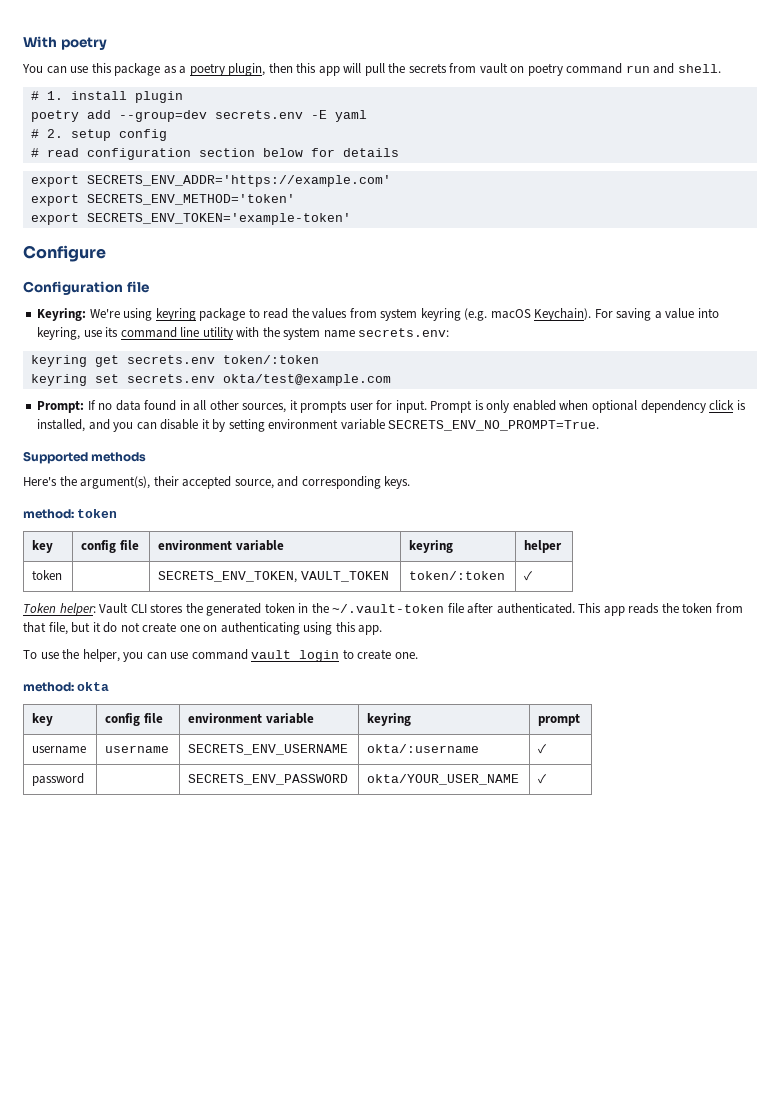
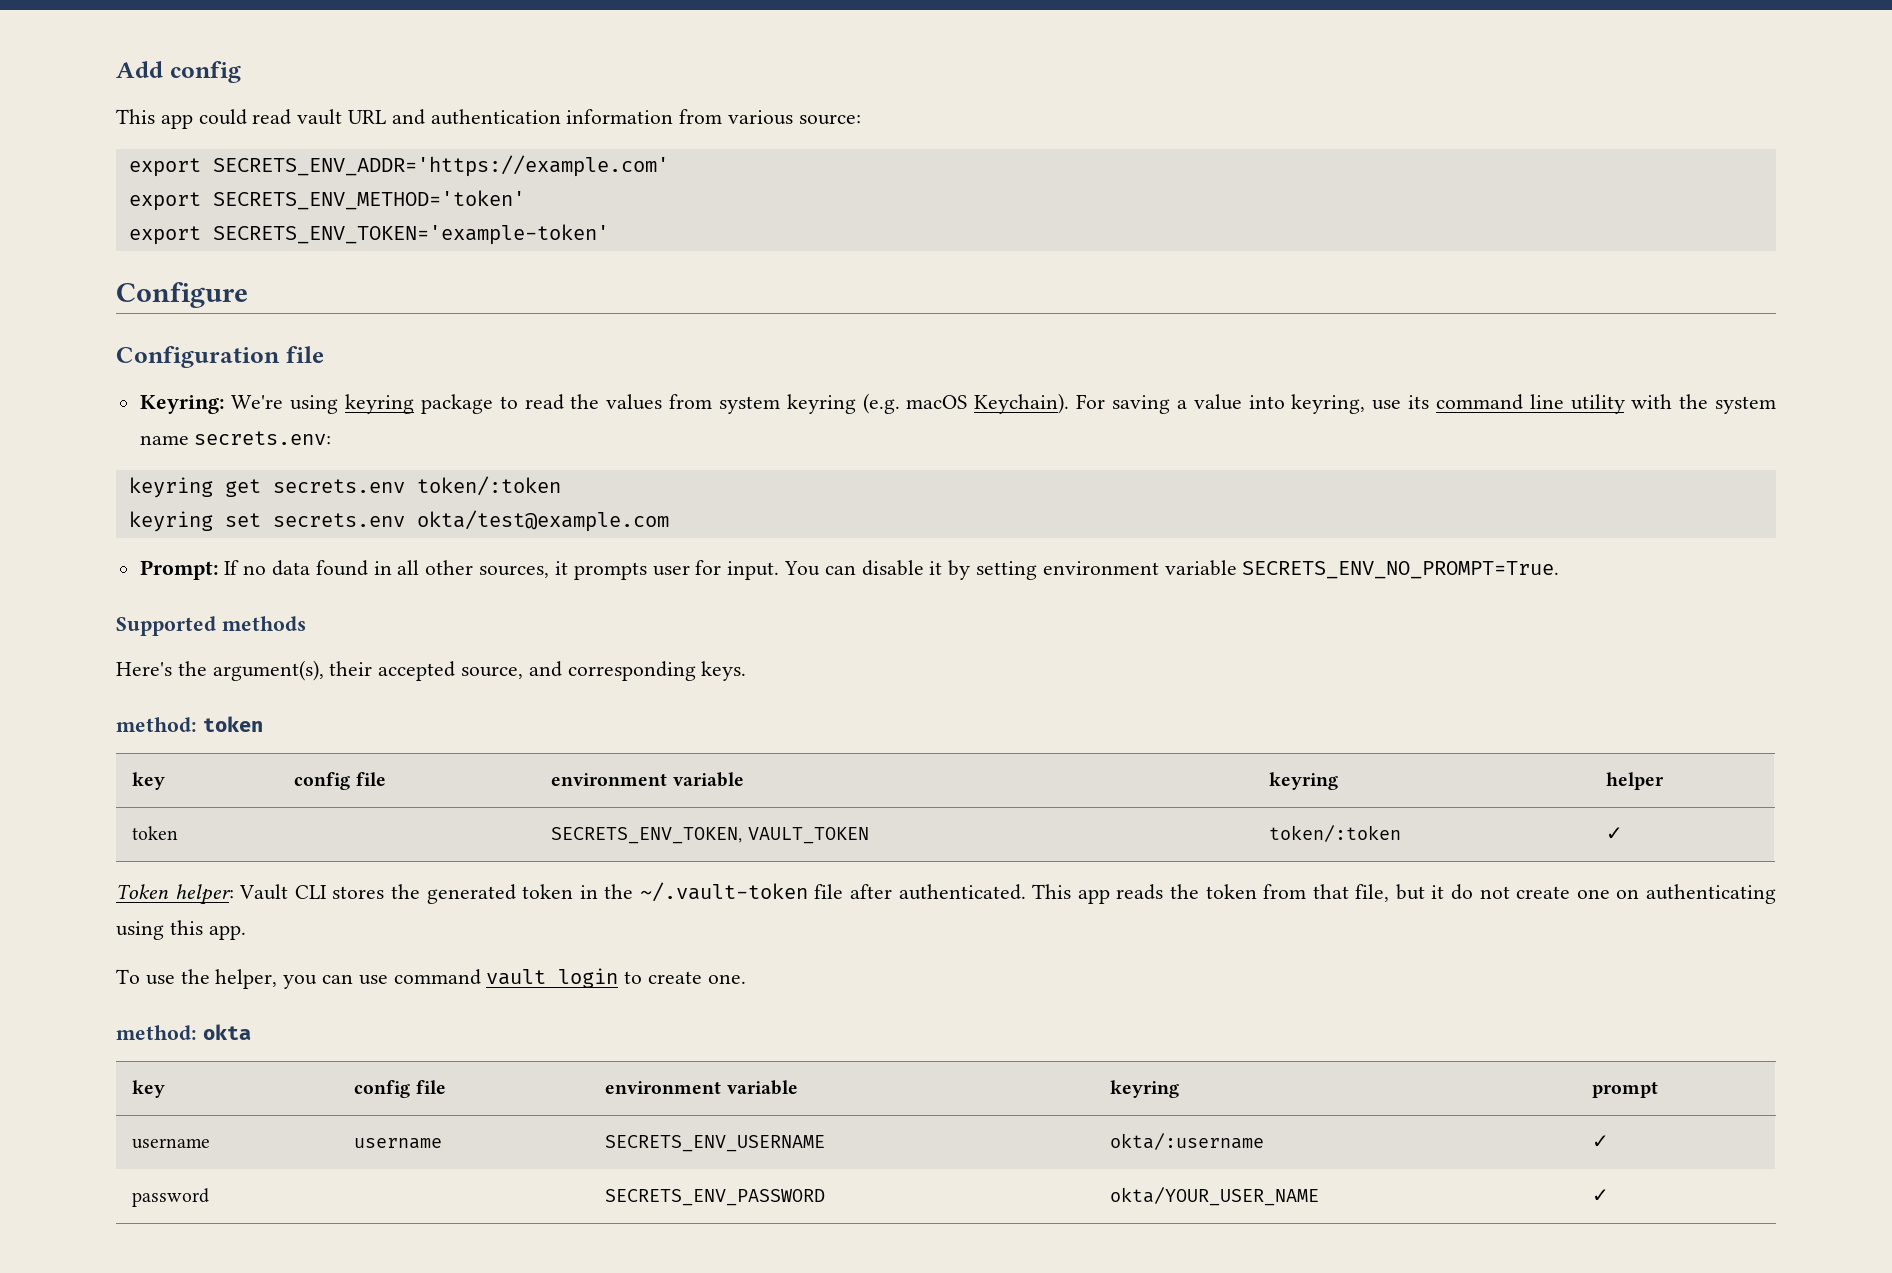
- With poetry
- You can use this package as a poetry plugin, then this app will pull the secrets from vault on poetry command run and shell.
- # 1. install plugin
- poetry add --group=dev secrets.env -E yaml
- # 2. setup config
- # read configuration section below for details
+ Add config
+ This app could read vault URL and authentication information from various source:
- Prompt is only enabled when optional dependency click is installed, and you can disable it by setting environment variable SECRETS_ENV_NO_PROMPT=True.
+ You can disable it by setting environment variable SECRETS_ENV_NO_PROMPT=True.

